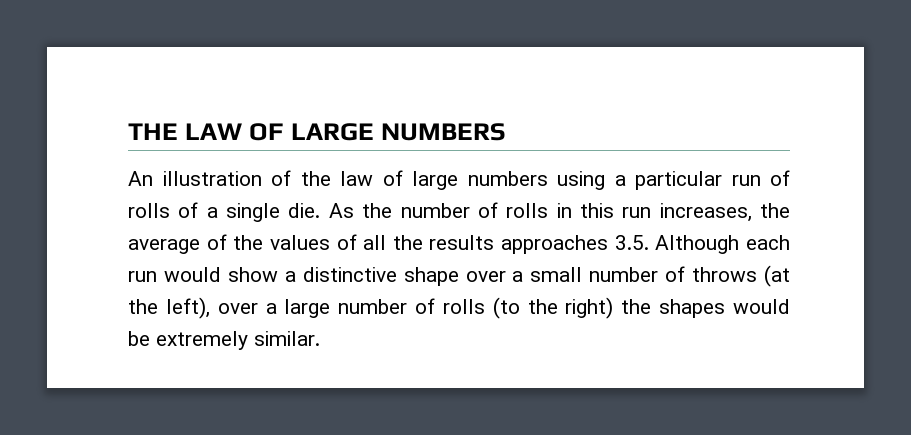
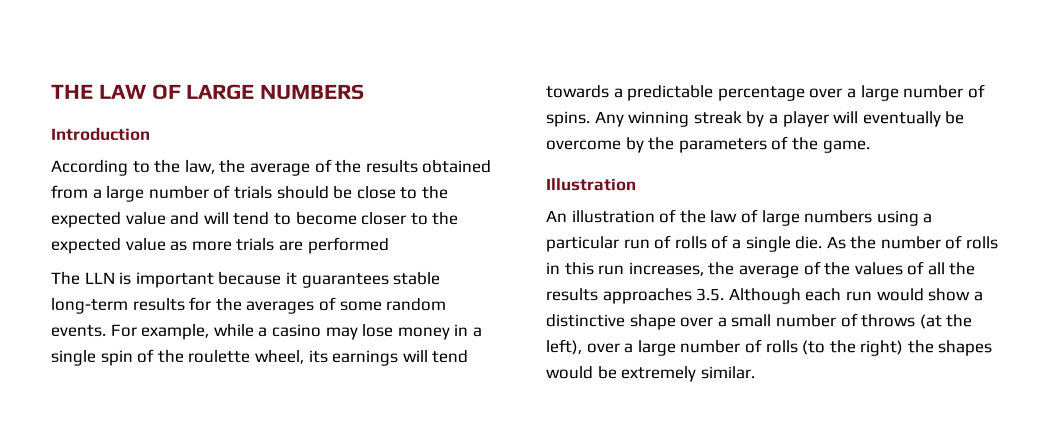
+ Introduction
+ According to the law, the average of the results obtained from a large number of trials should be close to the expected value and will tend to become closer to the expected value as more trials are performed
+ The LLN is important because it guarantees stable long-term results for the averages of some random events. For example, while a casino may lose money in a single spin of the roulette wheel, its earnings will tend towards a predictable percentage over a large number of spins. Any winning streak by a player will eventually be overcome by the parameters of the game.
+ Illustration

